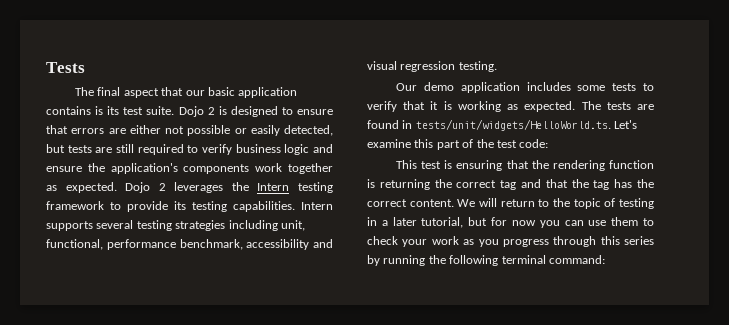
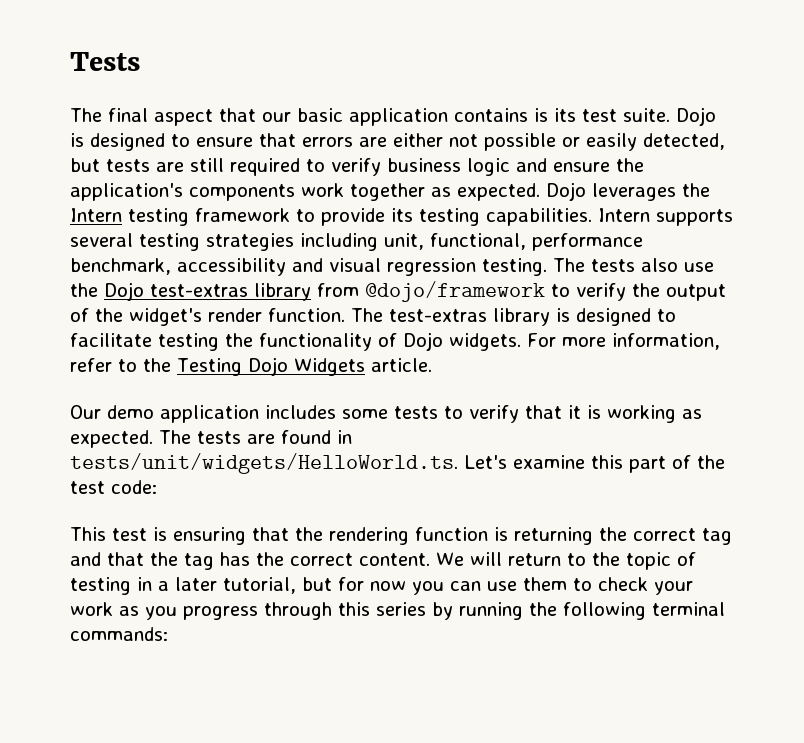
- Dojo 2 is designed to ensure that errors are either not possible or easily detected, but tests are still required to verify business logic and ensure the application's components work together as expected.
+ Dojo is designed to ensure that errors are either not possible or easily detected, but tests are still required to verify business logic and ensure the application's components work together as expected.
- Dojo 2 leverages the Intern testing framework to provide its testing capabilities.
+ Dojo leverages the Intern testing framework to provide its testing capabilities.
+ The tests also use the Dojo test-extras library from @dojo/framework to verify the output of the widget's render function. The test-extras library is designed to facilitate testing the functionality of Dojo widgets. For more information, refer to the Testing Dojo Widgets article.
- We will return to the topic of testing in a later tutorial, but for now you can use them to check your work as you progress through this series by running the following terminal command:
+ We will return to the topic of testing in a later tutorial, but for now you can use them to check your work as you progress through this series by running the following terminal commands:

